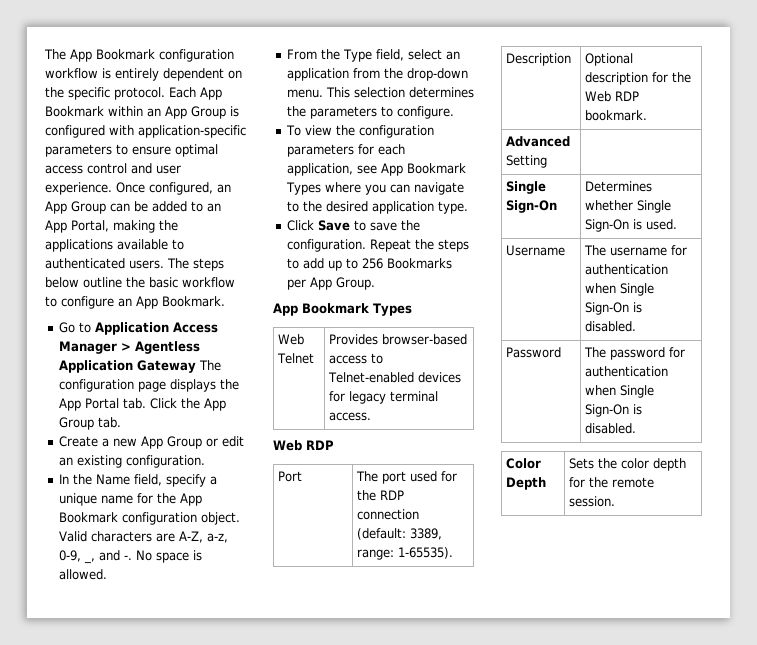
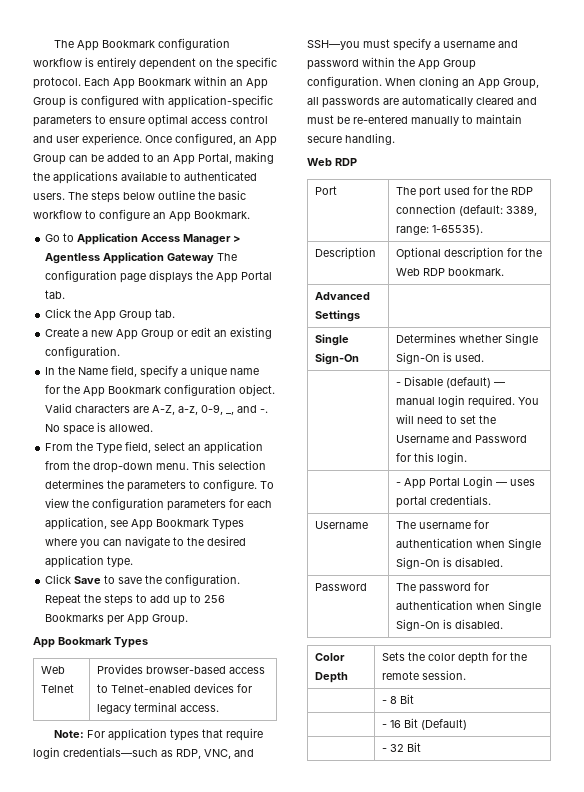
- Go to Application Access Manager > Agentless Application Gateway The configuration page displays the App Portal tab. Click the App Group tab.
+ Go to Application Access Manager > Agentless Application Gateway The configuration page displays the App Portal tab.
+ Click the App Group tab.
- This selection determines the parameters to configure.
- To view the configuration parameters for each application, see App Bookmark Types where you can navigate to the desired application type.
+ This selection determines the parameters to configure. To view the configuration parameters for each application, see App Bookmark Types where you can navigate to the desired application type.
+ Note: For application types that require login credentials—such as RDP, VNC, and SSH—you must specify a username and password within the App Group configuration. When cloning an App Group, all passwords are automatically cleared and must be re-entered manually to maintain secure handling.
- Advanced Setting |
+ Advanced Settings |
+ | - Disable (default) — manual login required. You will need to set the Username and Password for this login.
+ | - App Portal Login — uses portal credentials.
+ | - 8 Bit
+ | - 16 Bit (Default)
+ | - 32 Bit

